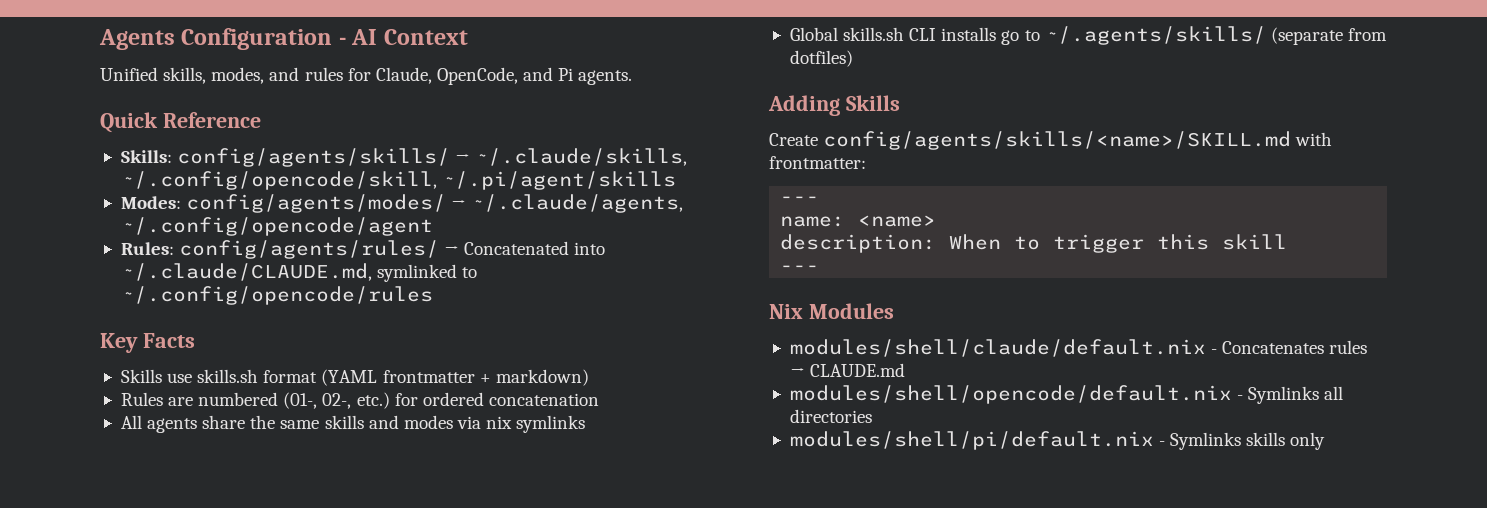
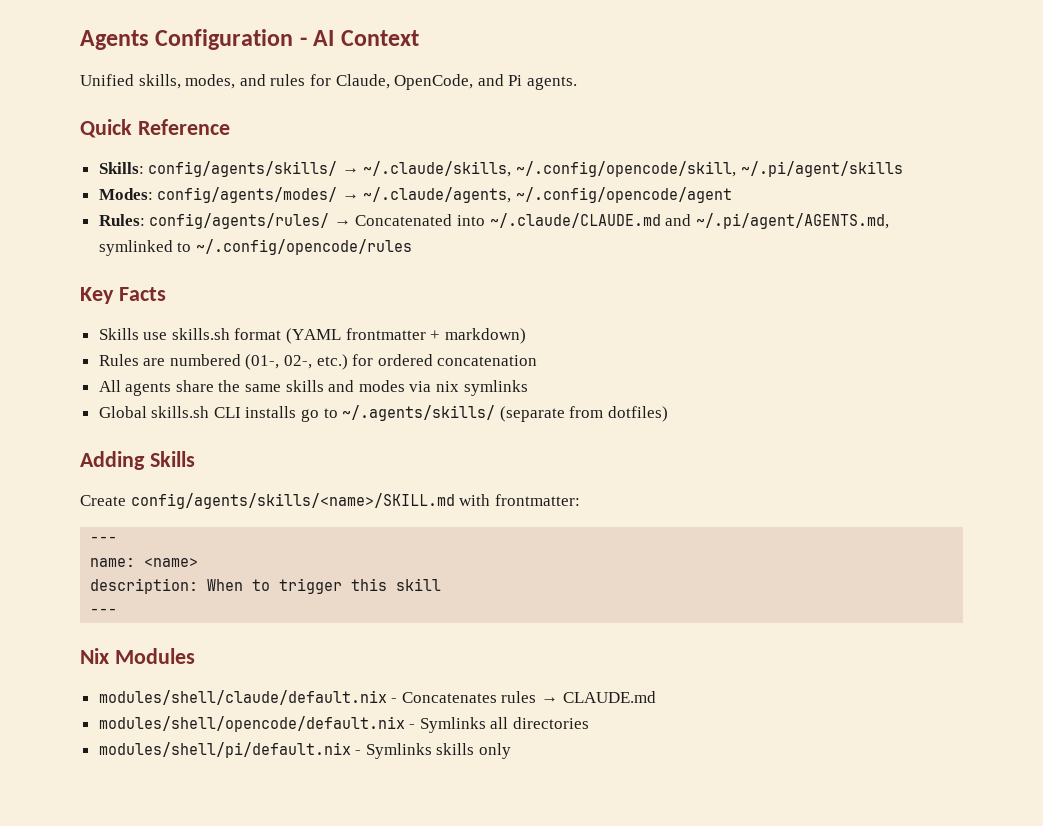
- Rules: config/agents/rules/ → Concatenated into ~/.claude/CLAUDE.md, symlinked to ~/.config/opencode/rules
+ Rules: config/agents/rules/ → Concatenated into ~/.claude/CLAUDE.md and ~/.pi/agent/AGENTS.md, symlinked to ~/.config/opencode/rules

